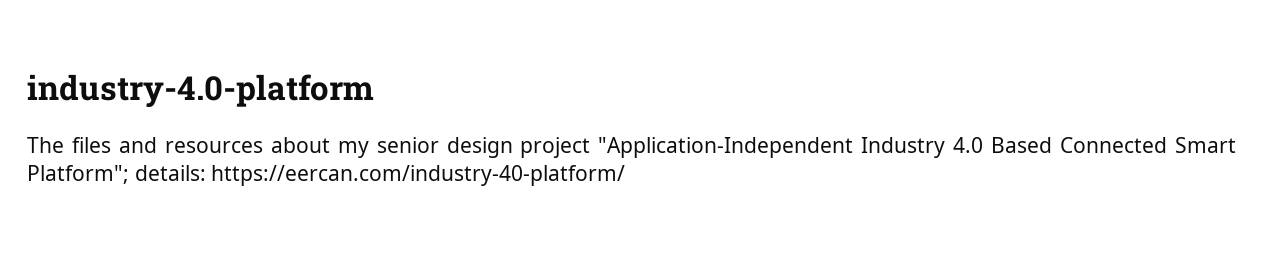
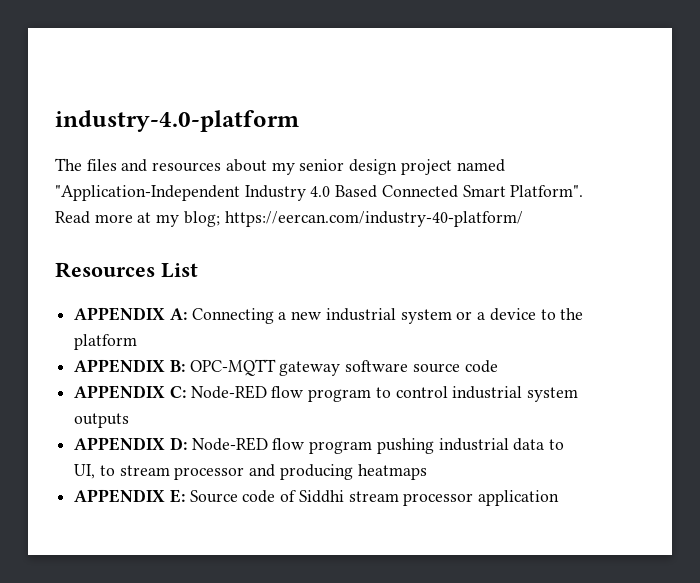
- The files and resources about my senior design project "Application-Independent Industry 4.0 Based Connected Smart Platform"; details: https://eercan.com/industry-40-platform/
+ The files and resources about my senior design project named "Application-Independent Industry 4.0 Based Connected Smart Platform". Read more at my blog; https://eercan.com/industry-40-platform/
+ Resources List
+ APPENDIX A: Connecting a new industrial system or a device to the platform
+ APPENDIX B: OPC-MQTT gateway software source code
+ APPENDIX C: Node-RED flow program to control industrial system outputs
+ APPENDIX D: Node-RED flow program pushing industrial data to UI, to stream processor and producing heatmaps
+ APPENDIX E: Source code of Siddhi stream processor application

